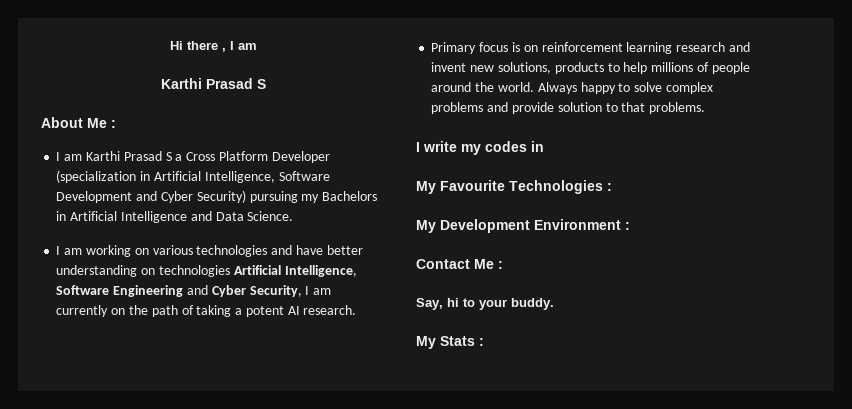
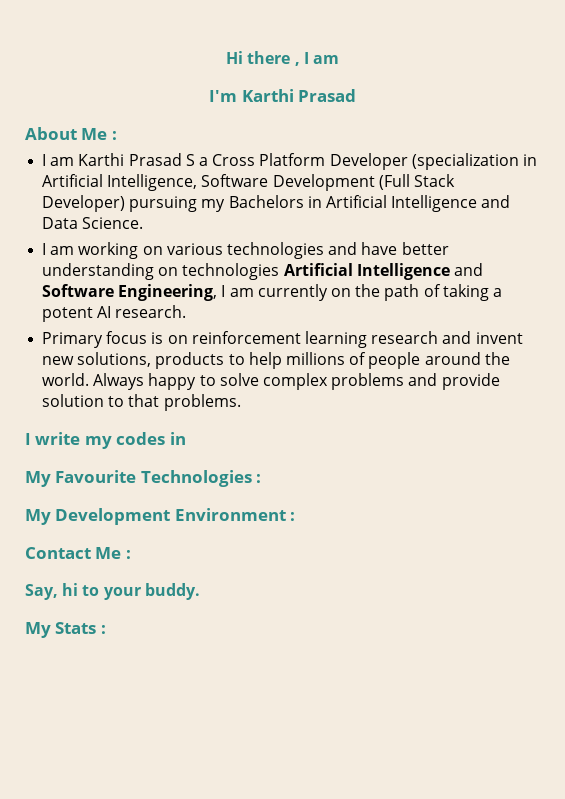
  Hi there , I am
- Karthi Prasad S
+ I'm Karthi Prasad
- I am Karthi Prasad S a Cross Platform Developer (specialization in Artificial Intelligence, Software Development and Cyber Security) pursuing my Bachelors in Artificial Intelligence and Data Science.
+ I am Karthi Prasad S a Cross Platform Developer (specialization in Artificial Intelligence, Software Development (Full Stack Developer) pursuing my Bachelors in Artificial Intelligence and Data Science.
- I am working on various technologies and have better understanding on technologies Artificial Intelligence, Software Engineering and Cyber Security, I am currently on the path of taking a potent AI research.
+ I am working on various technologies and have better understanding on technologies Artificial Intelligence and Software Engineering, I am currently on the path of taking a potent AI research.

